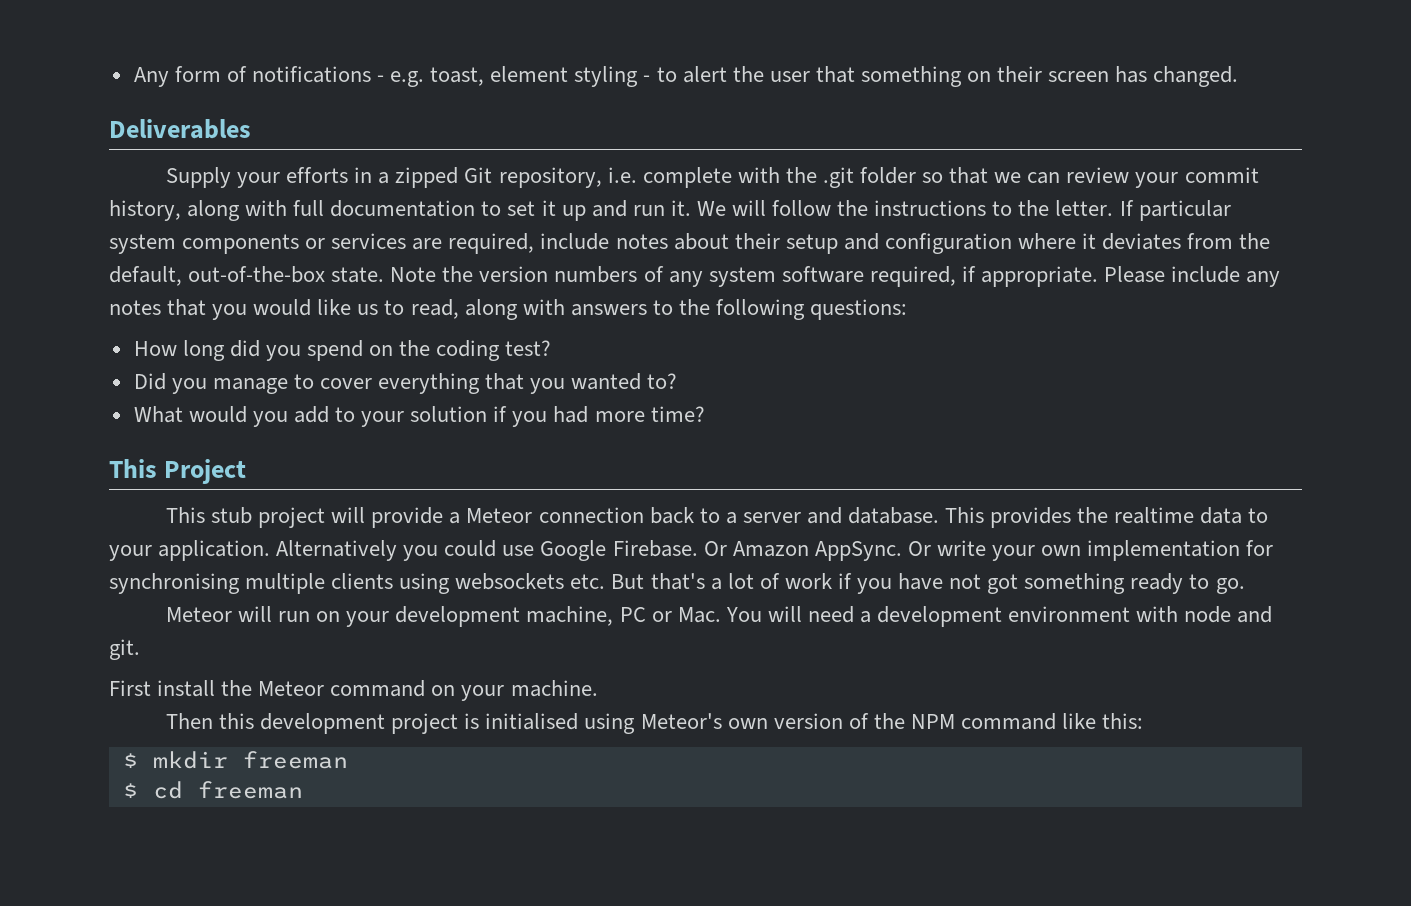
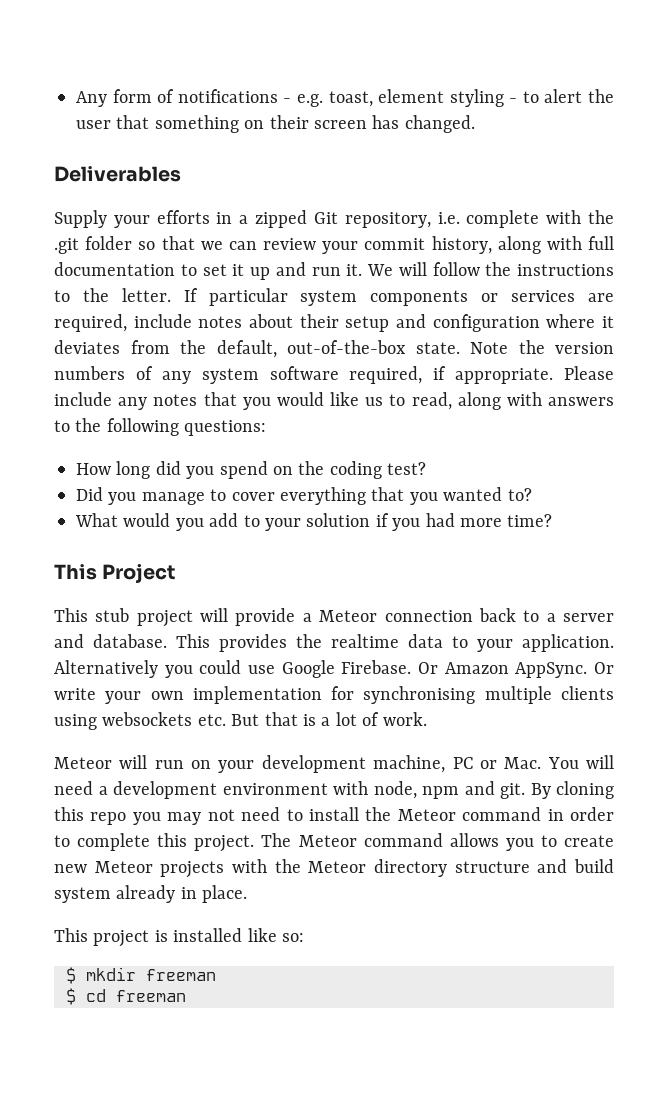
- Or write your own implementation for synchronising multiple clients using websockets etc. But that's a lot of work if you have not got something ready to go.
+ Or write your own implementation for synchronising multiple clients using websockets etc. But that is a lot of work.
- Meteor will run on your development machine, PC or Mac. You will need a development environment with node and git.
- First install the Meteor command on your machine.
- Then this development project is initialised using Meteor's own version of the NPM command like this:
+ Meteor will run on your development machine, PC or Mac. You will need a development environment with node, npm and git. By cloning this repo you may not need to install the Meteor command in order to complete this project. The Meteor command allows you to create new Meteor projects with the Meteor directory structure and build system already in place.
+ This project is installed like so:

